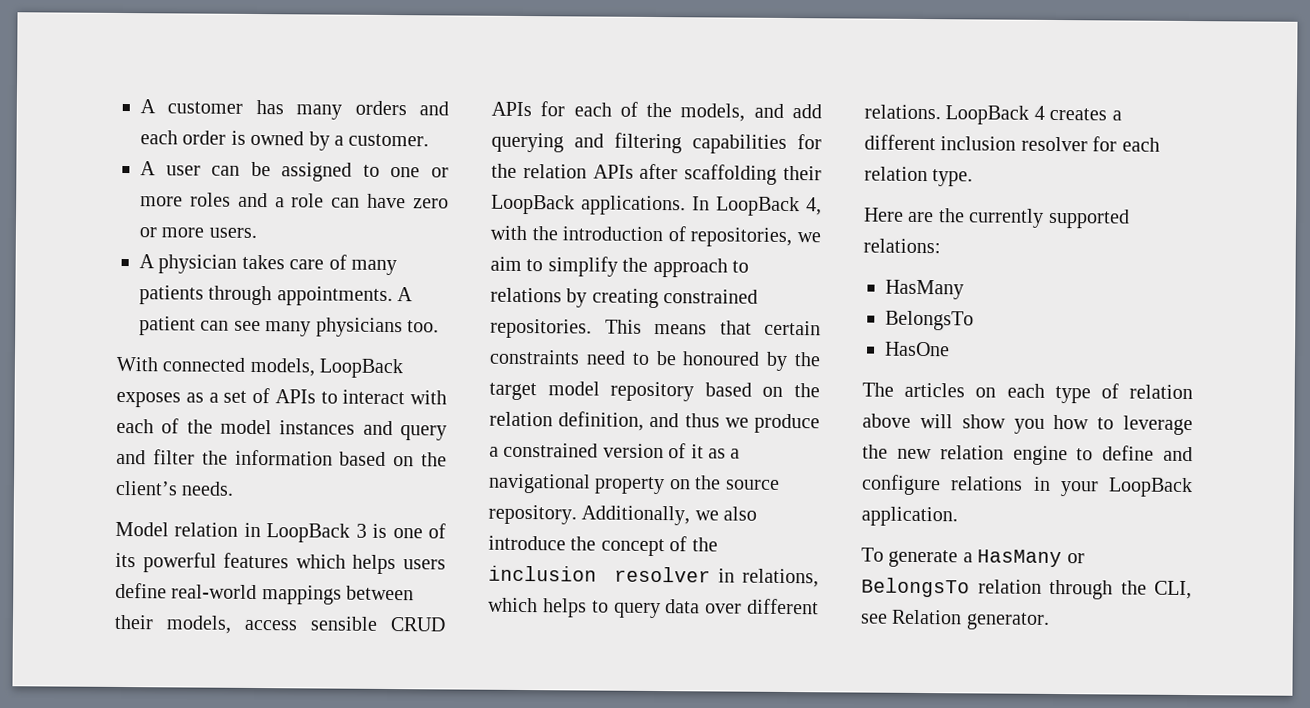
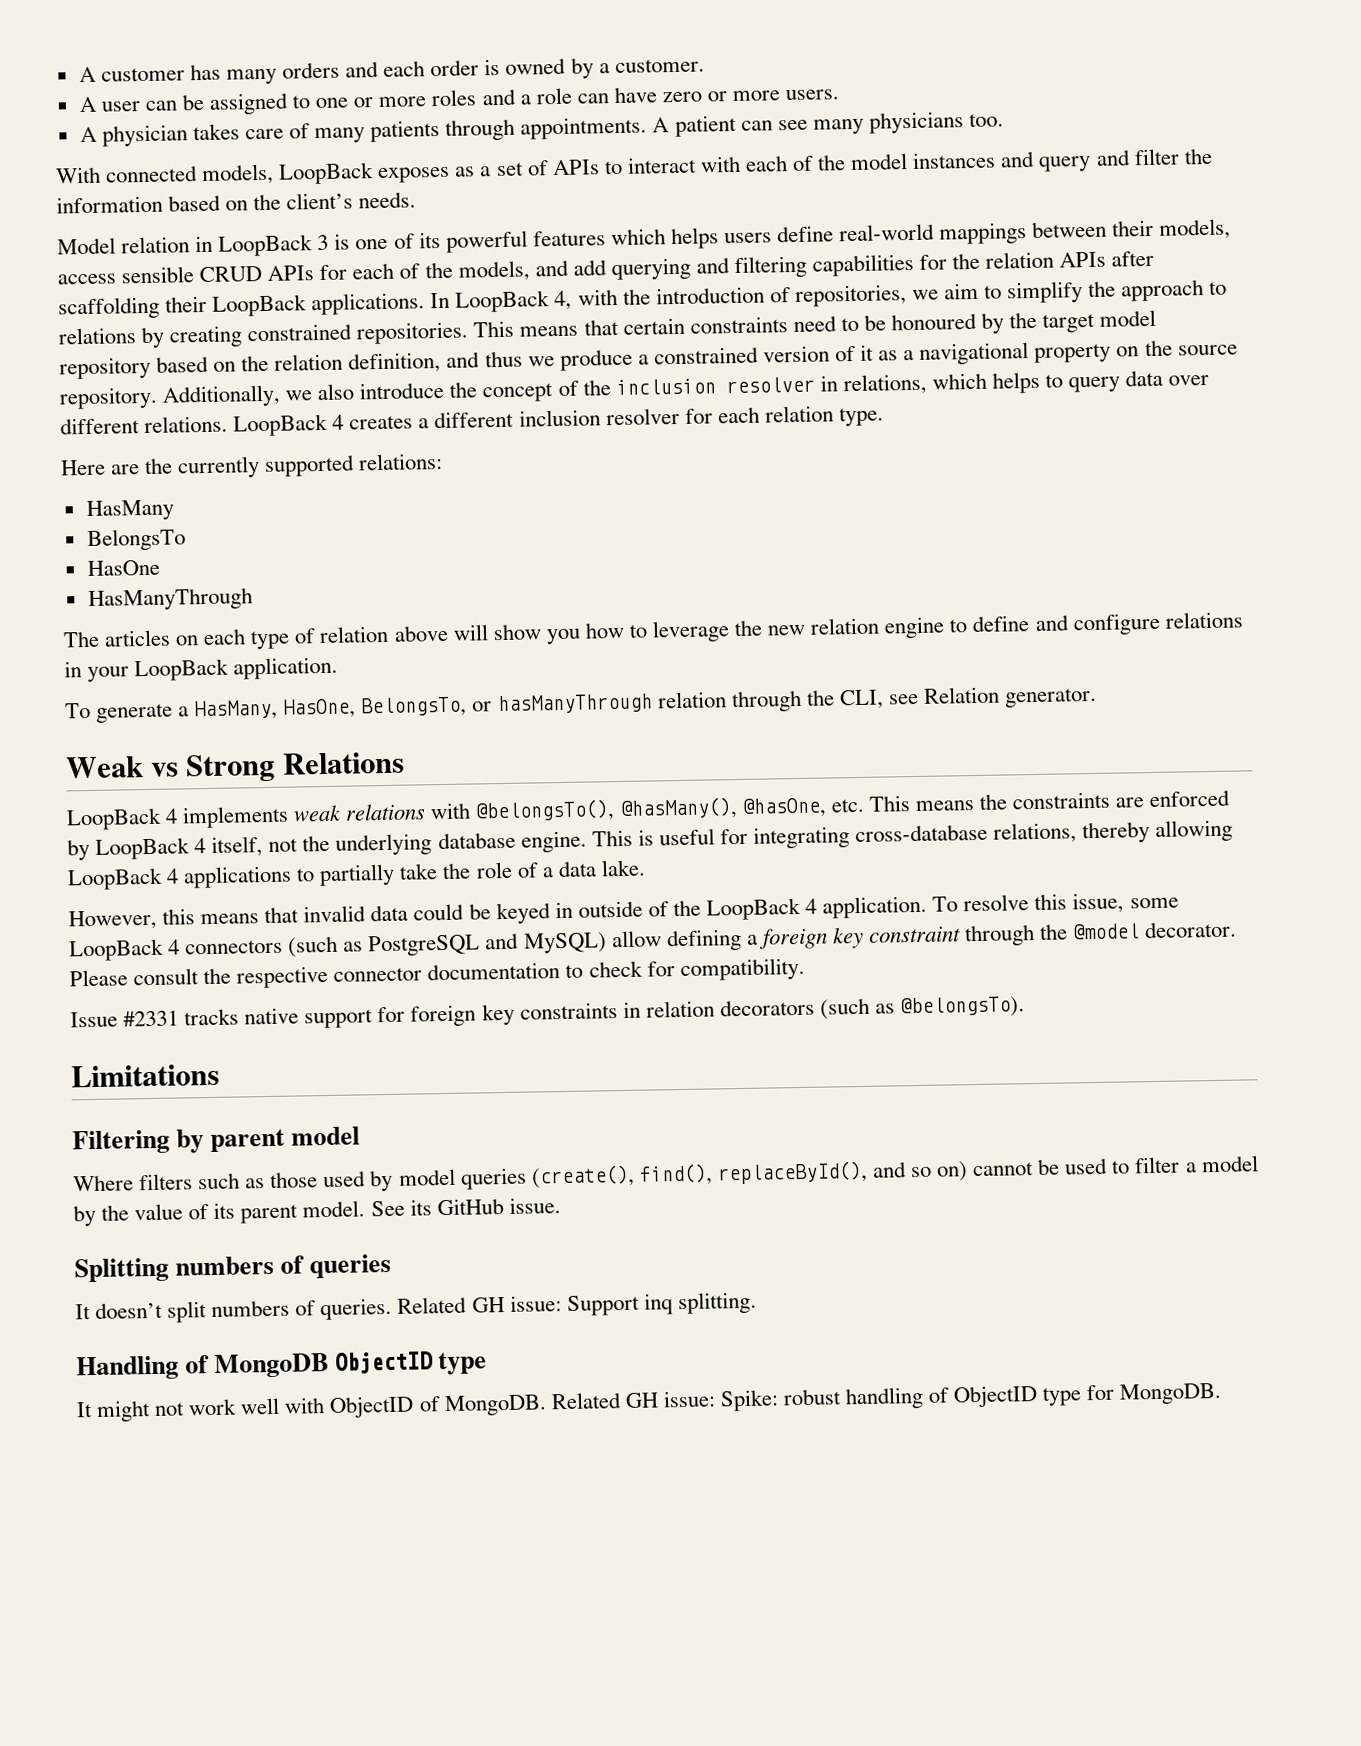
+ HasManyThrough
- To generate a HasMany or BelongsTo relation through the CLI, see Relation generator.
+ To generate a HasMany, HasOne, BelongsTo, or hasManyThrough relation through the CLI, see Relation generator.
+ Weak vs Strong Relations
+ LoopBack 4 implements weak relations with @belongsTo(), @hasMany(), @hasOne, etc. This means the constraints are enforced by LoopBack 4 itself, not the underlying database engine. This is useful for integrating cross-database relations, thereby allowing LoopBack 4 applications to partially take the role of a data lake.
+ However, this means that invalid data could be keyed in outside of the LoopBack 4 application. To resolve this issue, some LoopBack 4 connectors (such as PostgreSQL and MySQL) allow defining a foreign key constraint through the @model decorator. Please consult the respective connector documentation to check for compatibility.
+ Issue #2331 tracks native support for foreign key constraints in relation decorators (such as @belongsTo).
+ Limitations
+ Filtering by parent model
+ Where filters such as those used by model queries (create(), find(), replaceById(), and so on) cannot be used to filter a model by the value of its parent model. See its GitHub issue.
+ Splitting numbers of queries
+ It doesn’t split numbers of queries. Related GH issue: Support inq splitting.
+ Handling of MongoDB ObjectID type
+ It might not work well with ObjectID of MongoDB. Related GH issue: Spike: robust handling of ObjectID type for MongoDB.

